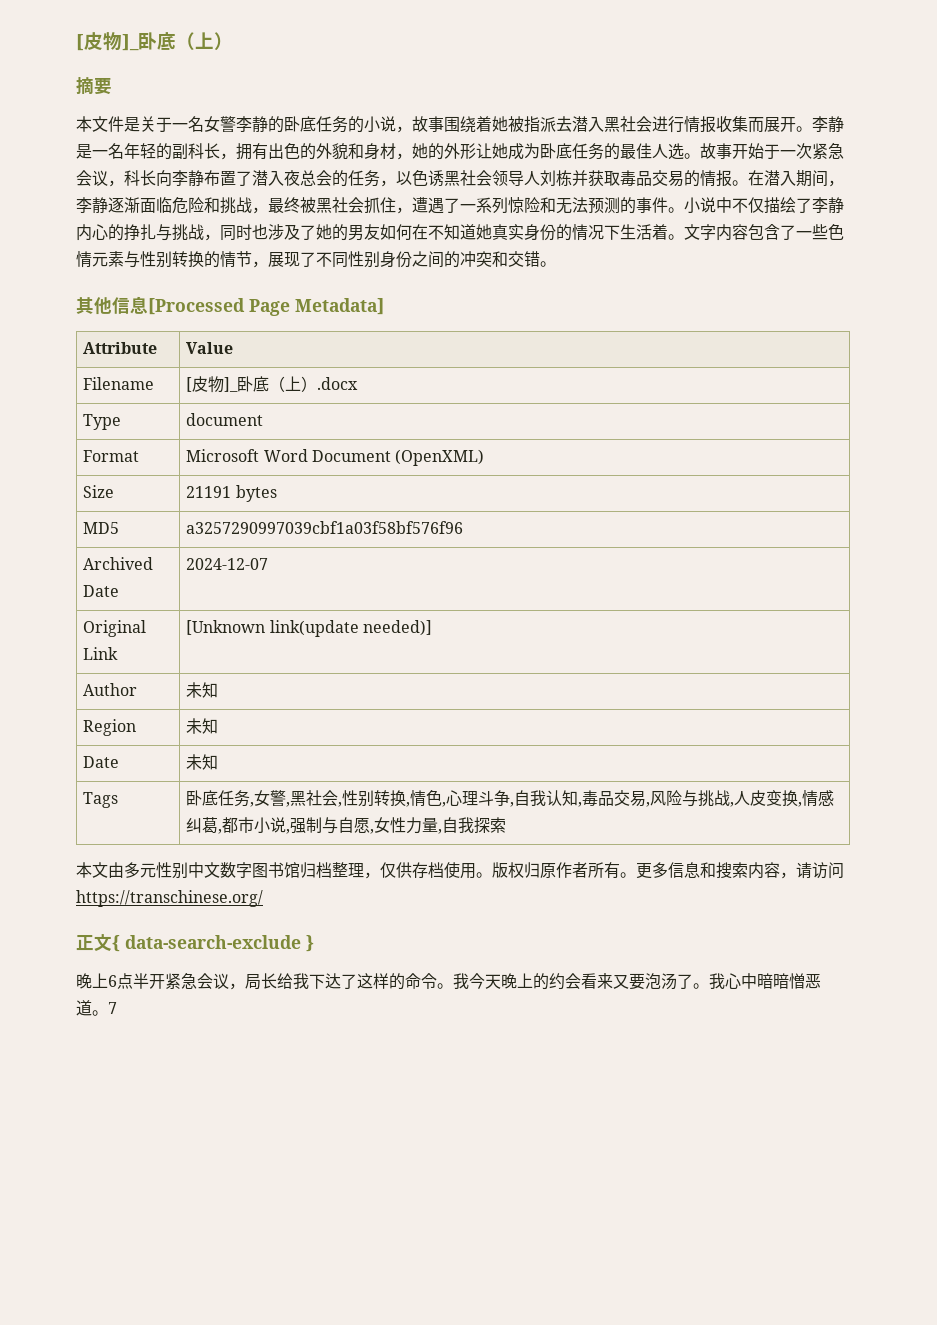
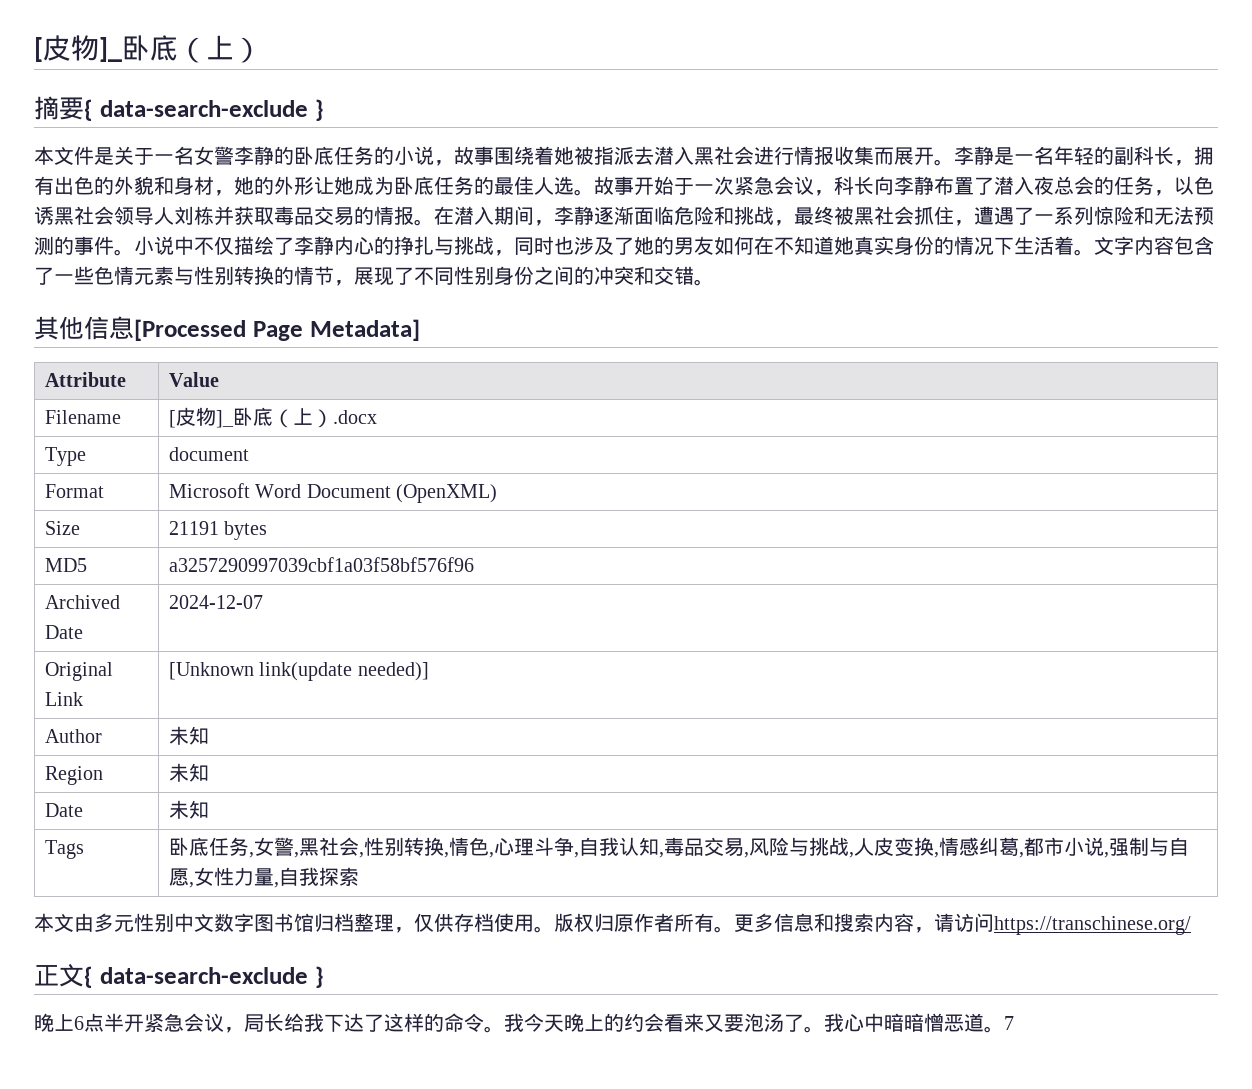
- 摘要
+ 摘要{ data-search-exclude }

